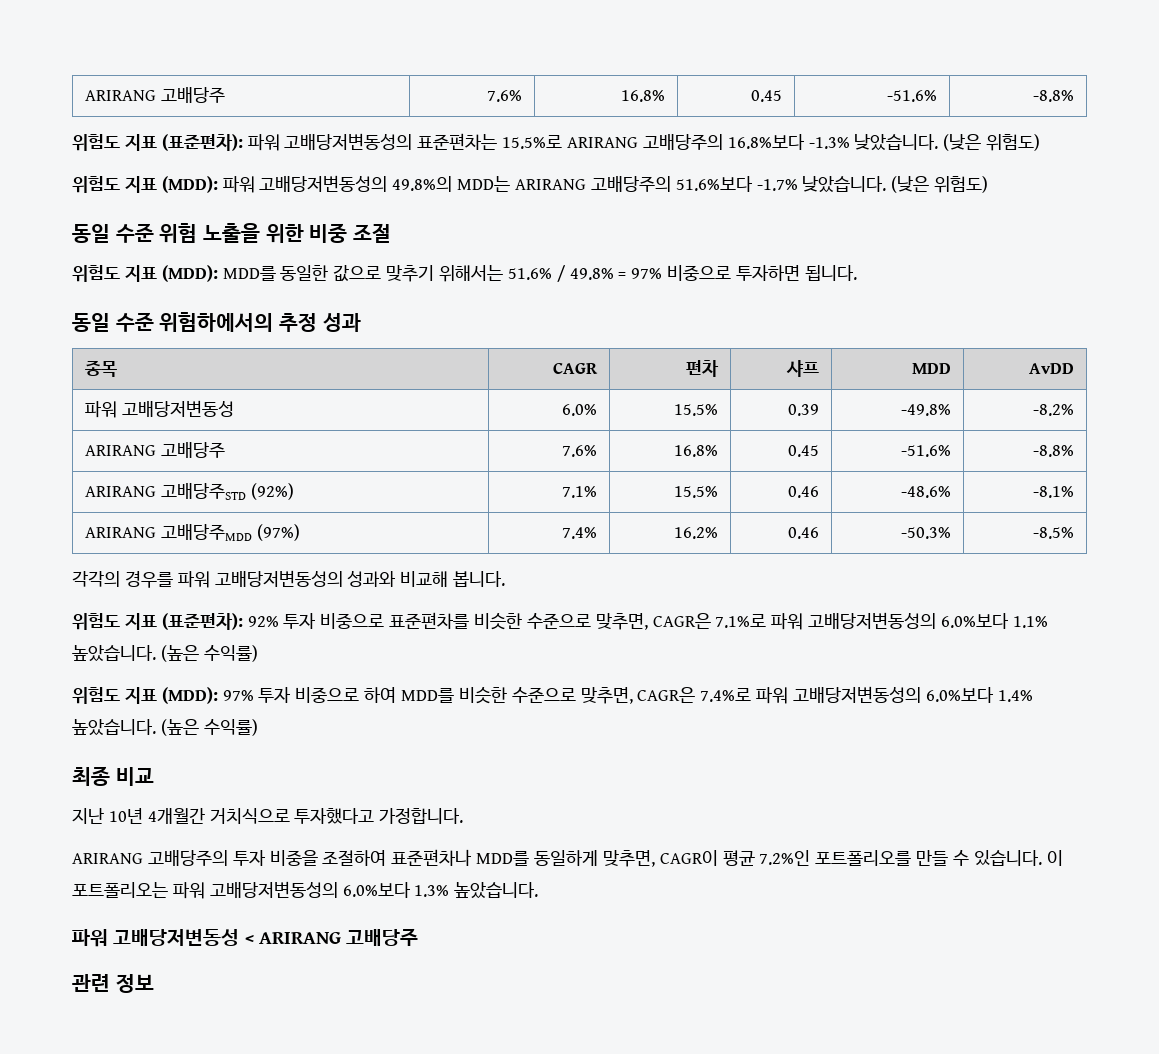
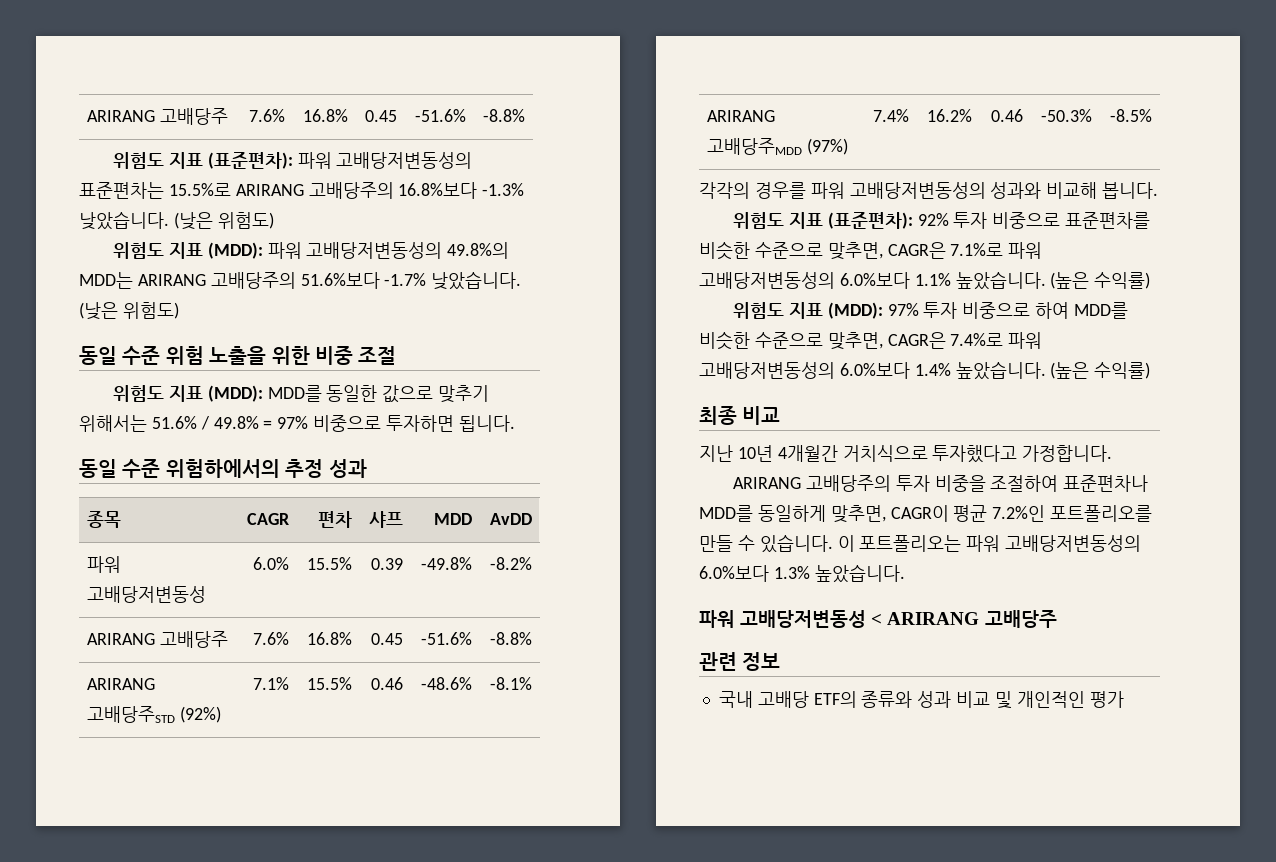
+ 국내 고배당 ETF의 종류와 성과 비교 및 개인적인 평가

